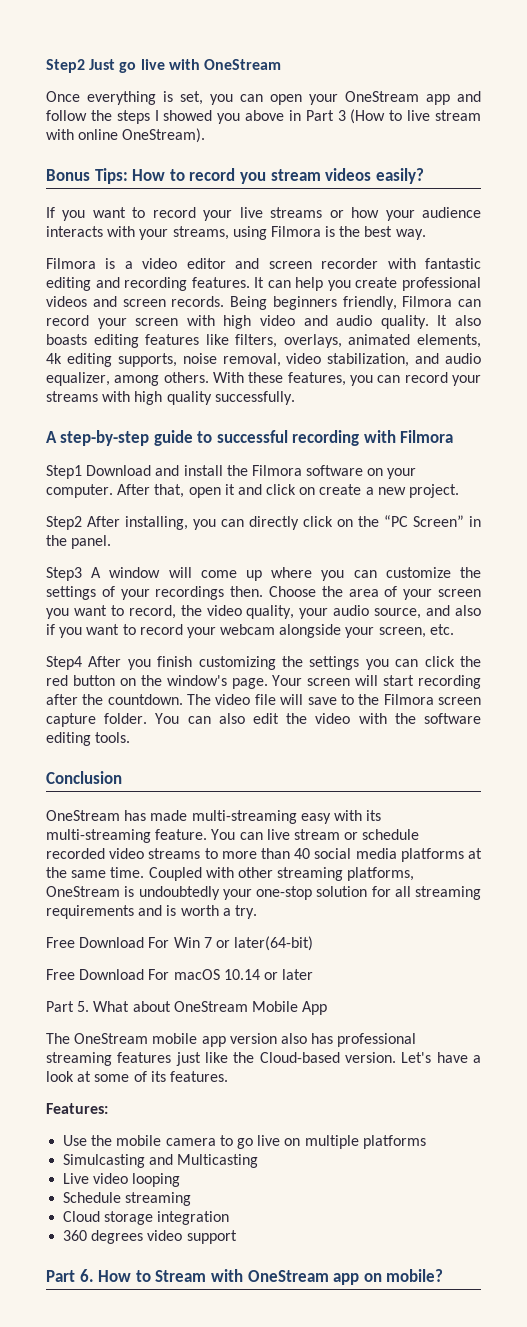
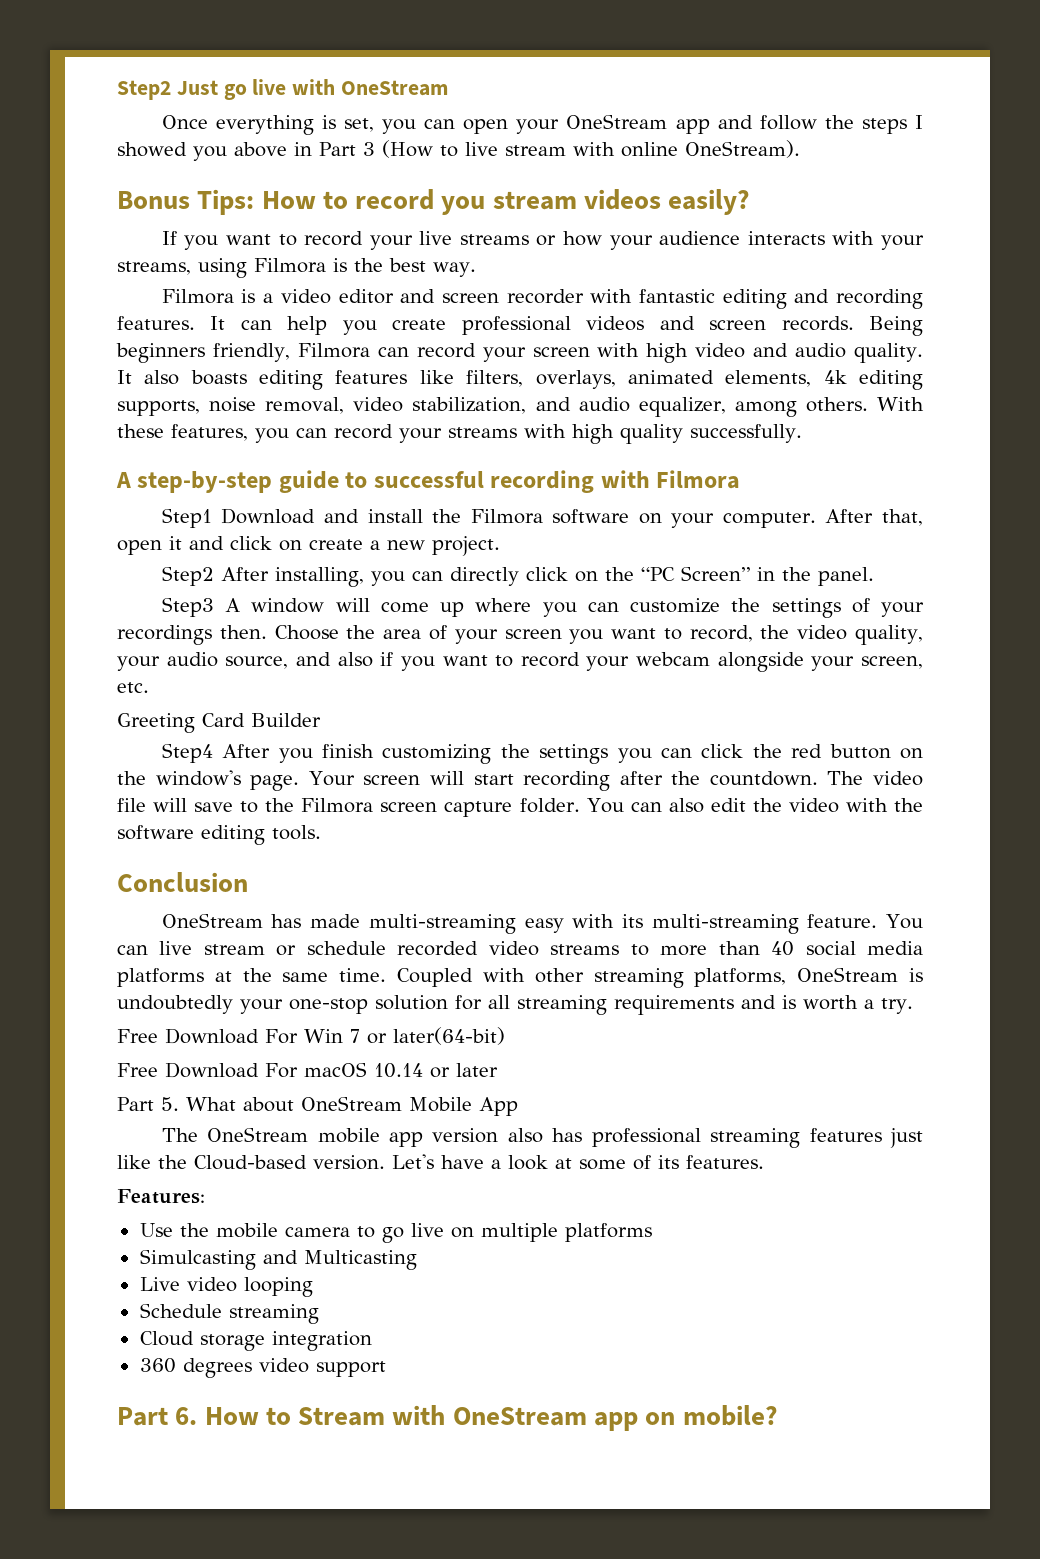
+ Greeting Card Builder

